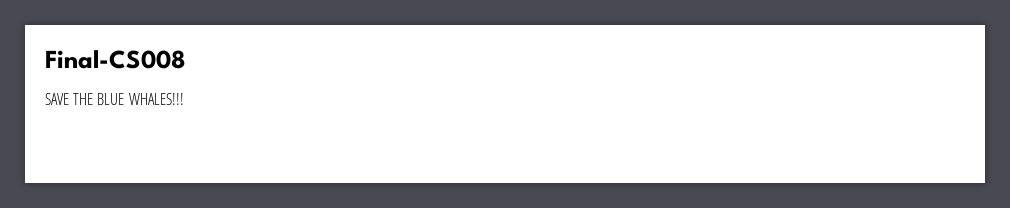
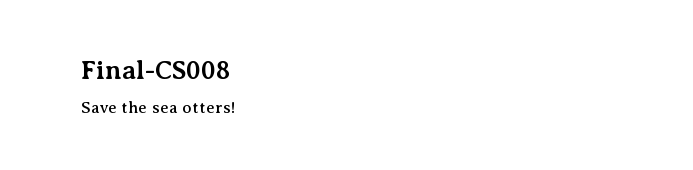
- SAVE THE BLUE WHALES!!!
+ Save the sea otters!

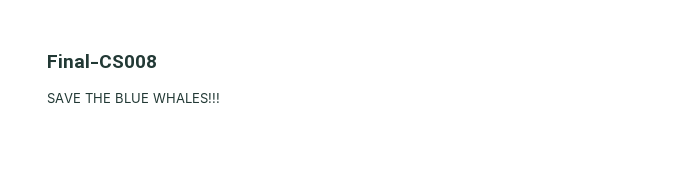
- Save the sea otters!
+ SAVE THE BLUE WHALES!!!

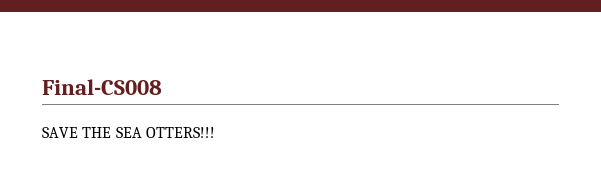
- SAVE THE BLUE WHALES!!!
+ SAVE THE SEA OTTERS!!!

